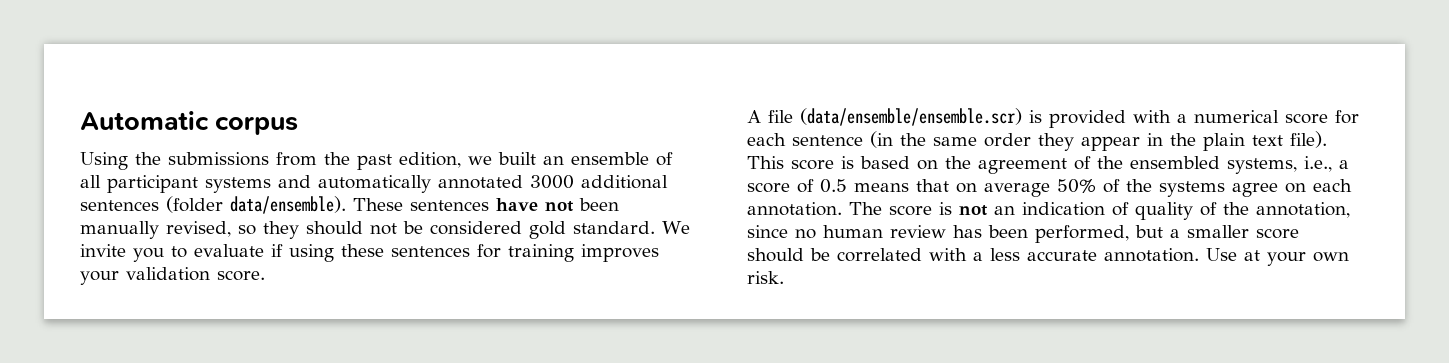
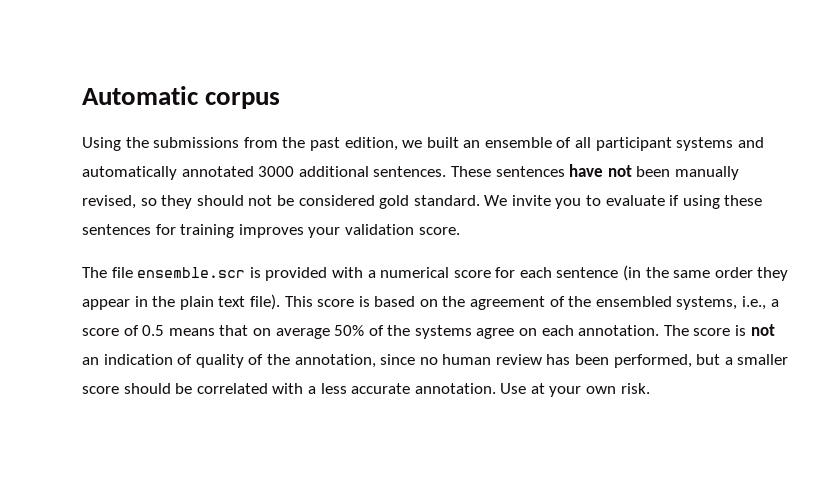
- Using the submissions from the past edition, we built an ensemble of all participant systems and automatically annotated 3000 additional sentences (folder data/ensemble).
+ Using the submissions from the past edition, we built an ensemble of all participant systems and automatically annotated 3000 additional sentences.
- A file (data/ensemble/ensemble.scr) is provided with a numerical score for each sentence (in the same order they appear in the plain text file).
+ The file ensemble.scr is provided with a numerical score for each sentence (in the same order they appear in the plain text file).

